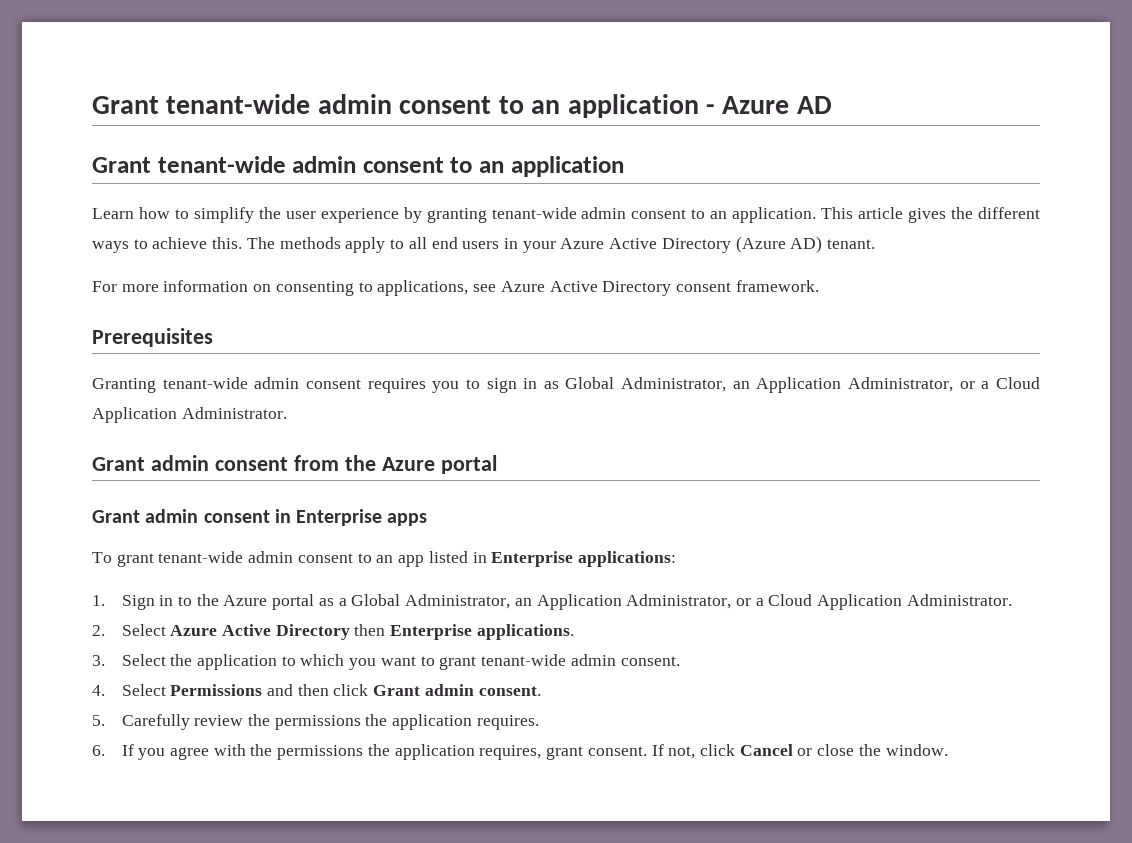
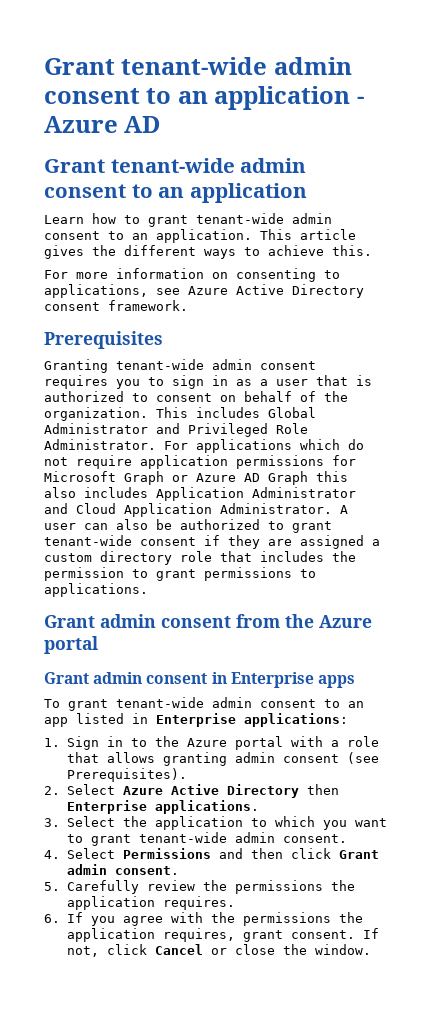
- Learn how to simplify the user experience by granting tenant-wide admin consent to an application.
+ Learn how to grant tenant-wide admin consent to an application.
- The methods apply to all end users in your Azure Active Directory (Azure AD) tenant.
- Granting tenant-wide admin consent requires you to sign in as Global Administrator, an Application Administrator, or a Cloud Application Administrator.
+ Granting tenant-wide admin consent requires you to sign in as a user that is authorized to consent on behalf of the organization. This includes Global Administrator and Privileged Role Administrator. For applications which do not require application permissions for Microsoft Graph or Azure AD Graph this also includes Application Administrator and Cloud Application Administrator. A user can also be authorized to grant tenant-wide consent if they are assigned a custom directory role that includes the permission to grant permissions to applications.
- 1. Sign in to the Azure portal as a Global Administrator, an Application Administrator, or a Cloud Application Administrator.
+ 1. Sign in to the Azure portal with a role that allows granting admin consent (see Prerequisites).

